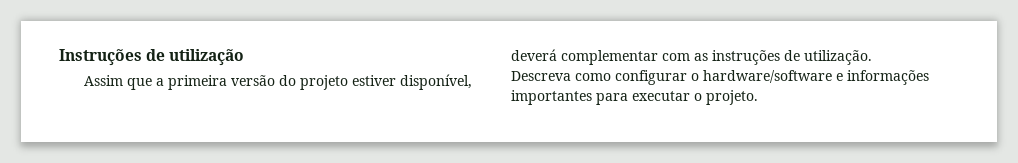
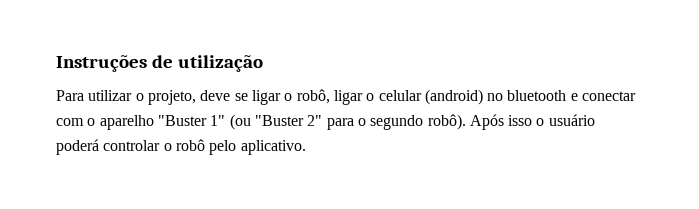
- Assim que a primeira versão do projeto estiver disponível, deverá complementar com as instruções de utilização. Descreva como configurar o hardware/software e informações importantes para executar o projeto.
+ Para utilizar o projeto, deve se ligar o robô, ligar o celular (android) no bluetooth e conectar com o aparelho "Buster 1" (ou "Buster 2" para o segundo robô). Após isso o usuário poderá controlar o robô pelo aplicativo.

